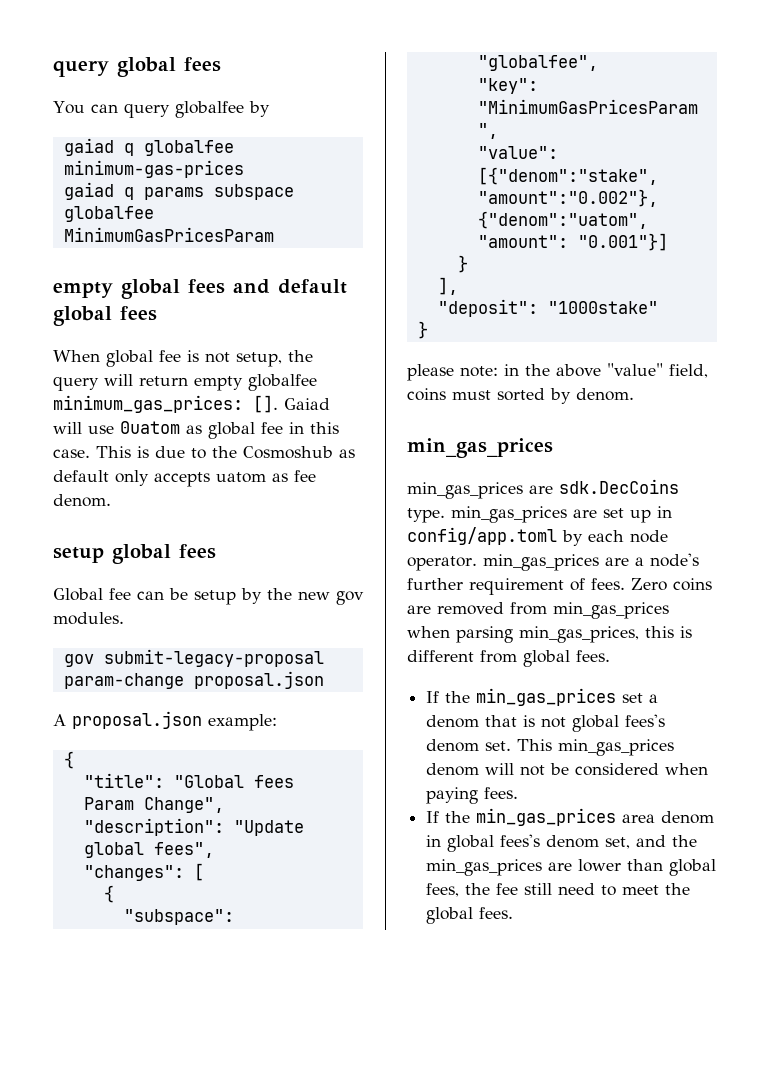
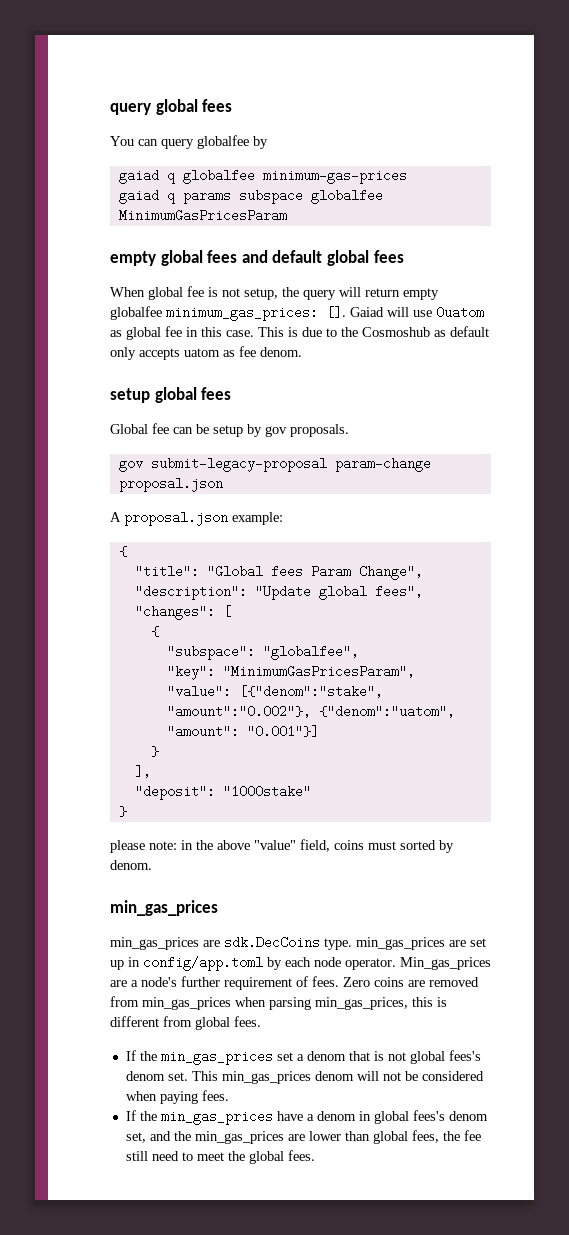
- Global fee can be setup by the new gov modules.
+ Global fee can be setup by gov proposals.
- min_gas_prices are sdk.DecCoins type. min_gas_prices are set up in config/app.toml by each node operator. min_gas_prices are a node's further requirement of fees.
+ min_gas_prices are sdk.DecCoins type. min_gas_prices are set up in config/app.toml by each node operator. Min_gas_prices are a node's further requirement of fees.
- If the min_gas_prices area denom in global fees's denom set, and the min_gas_prices are lower than global fees, the fee still need to meet the global fees.
+ If the min_gas_prices have a denom in global fees's denom set, and the min_gas_prices are lower than global fees, the fee still need to meet the global fees.

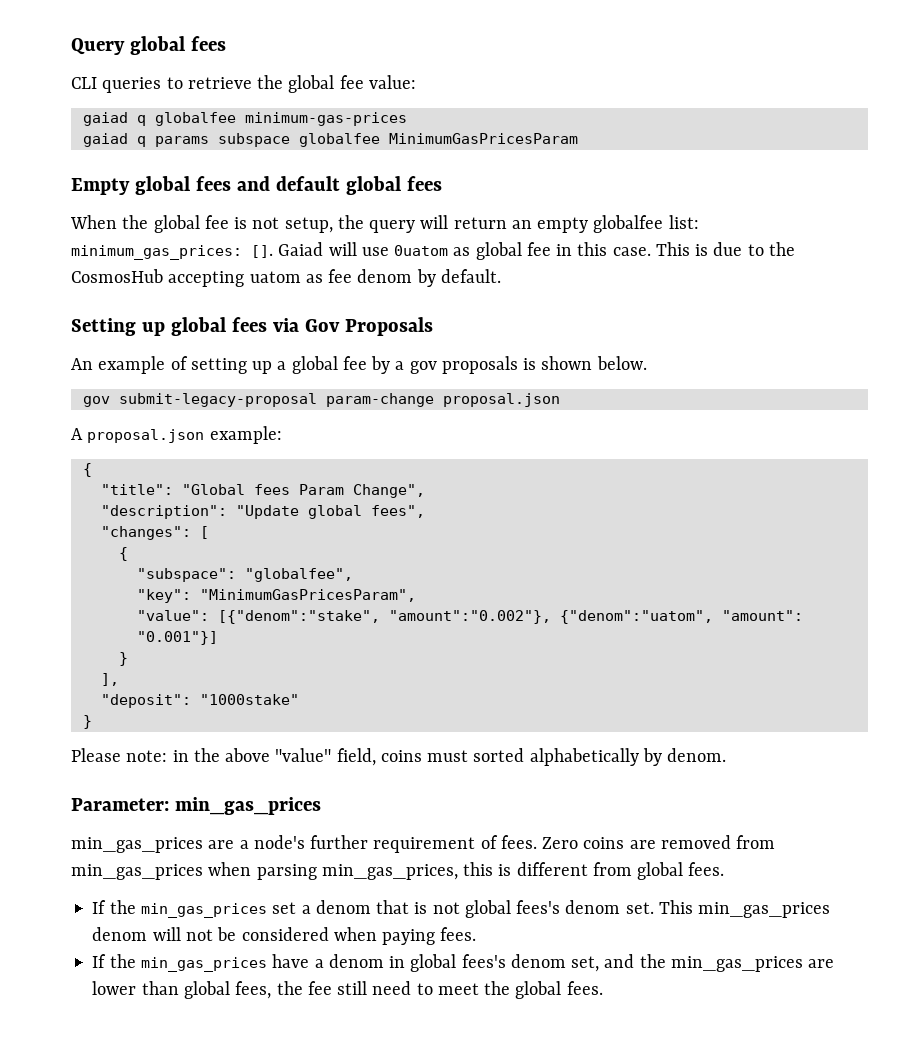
- query global fees
- You can query globalfee by
+ Query global fees
+ CLI queries to retrieve the global fee value:
- empty global fees and default global fees
+ Empty global fees and default global fees
- When global fee is not setup, the query will return empty globalfee minimum_gas_prices: [].
+ When the global fee is not setup, the query will return an empty globalfee list: minimum_gas_prices: [].
- This is due to the Cosmoshub as default only accepts uatom as fee denom.
- setup global fees
- Global fee can be setup by gov proposals.
+ This is due to the CosmosHub accepting uatom as fee denom by default.
+ Setting up global fees via Gov Proposals
+ An example of setting up a global fee by a gov proposals is shown below.
- please note: in the above "value" field, coins must sorted by denom.
- min_gas_prices
+ Please note: in the above "value" field, coins must sorted alphabetically by denom.
+ Parameter: min_gas_prices
- min_gas_prices are sdk.DecCoins type. min_gas_prices are set up in config/app.toml by each node operator. Min_gas_prices are a node's further requirement of fees.
+ min_gas_prices are a node's further requirement of fees.

